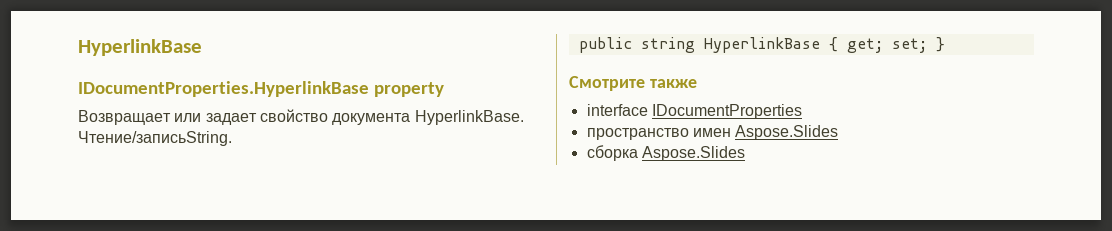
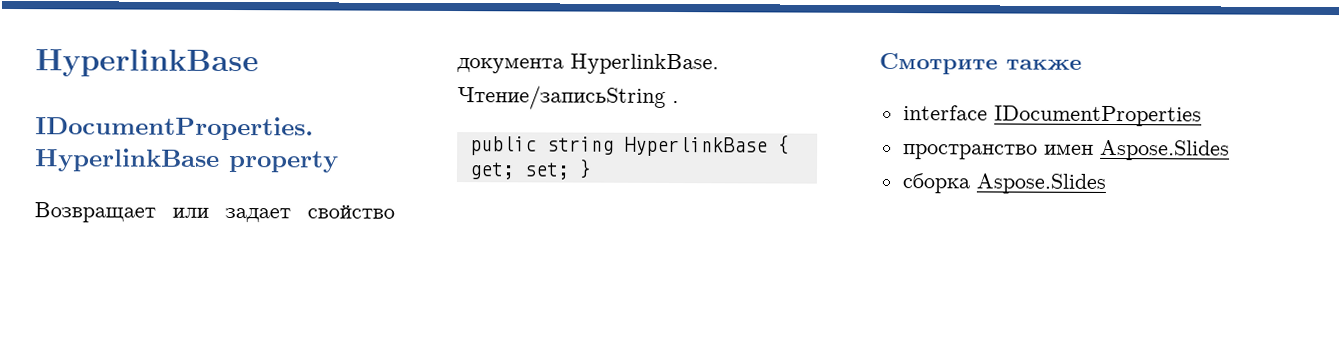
- Чтение/записьString.
+ Чтение/записьString .

